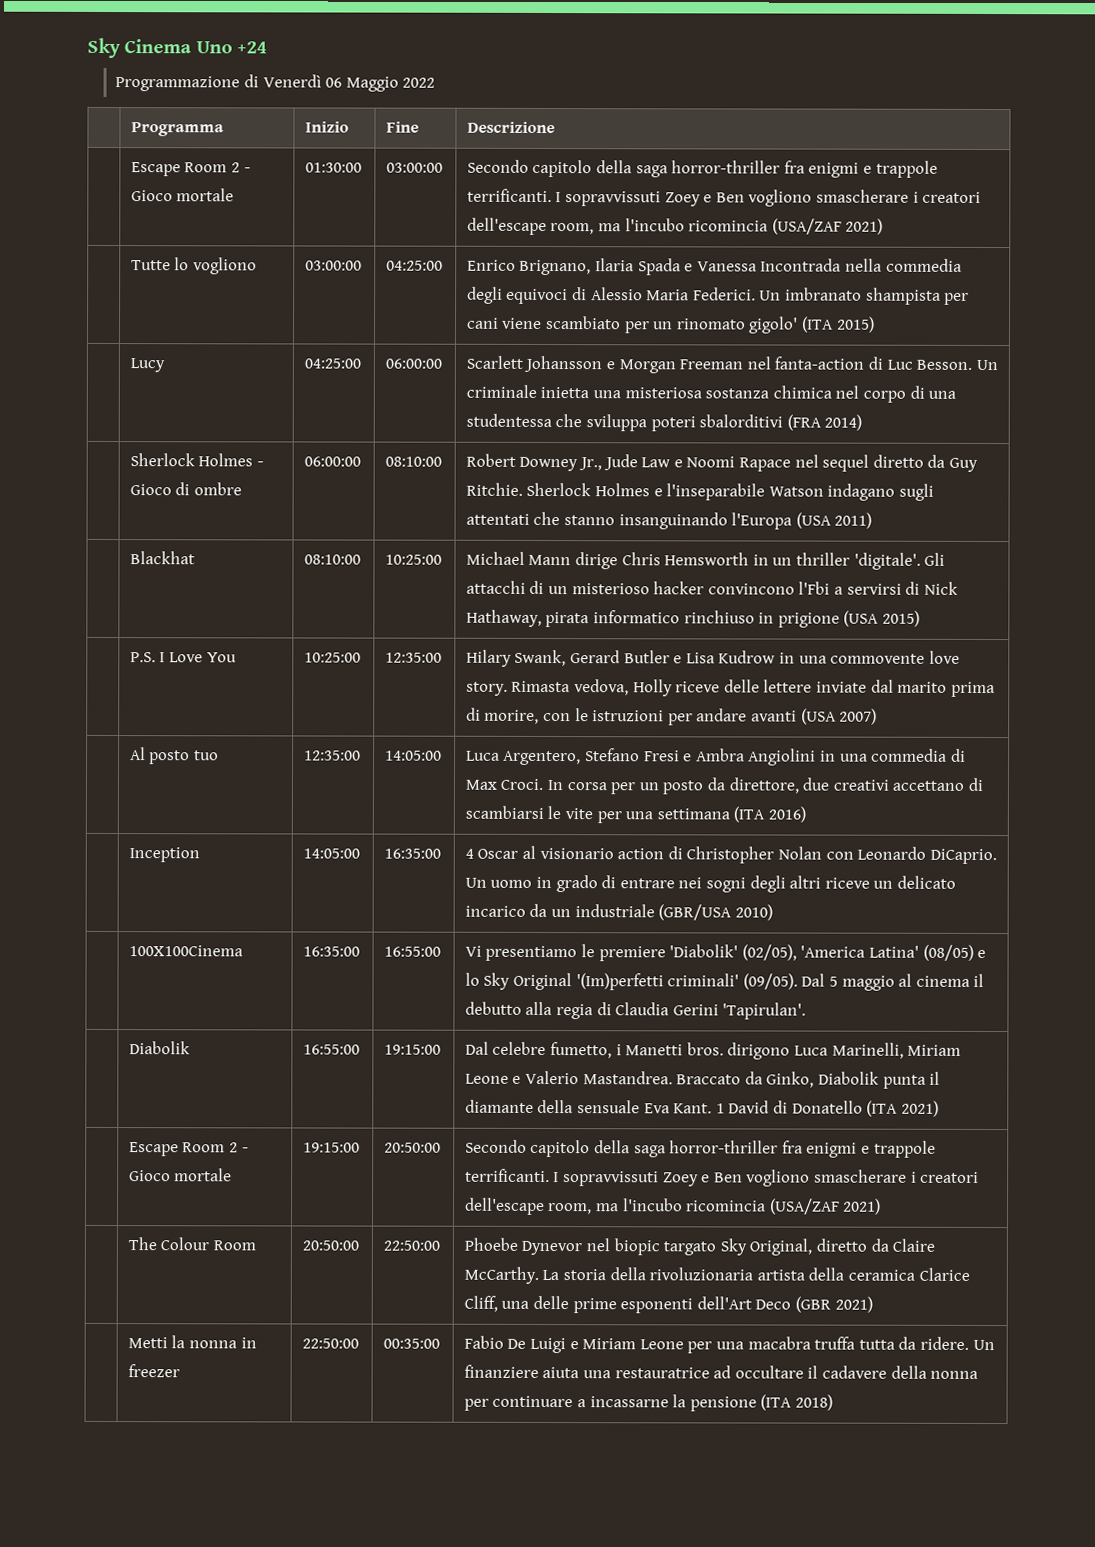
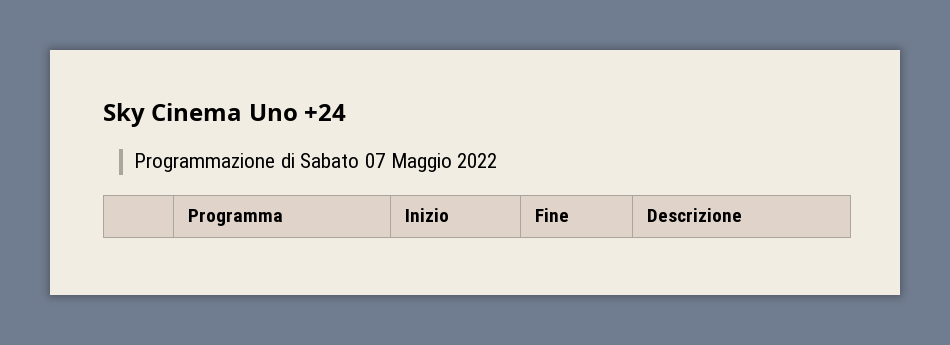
- Programmazione di Venerdì 06 Maggio 2022
+ Programmazione di Sabato 07 Maggio 2022
- | Escape Room 2 - Gioco mortale | 01:30:00 | 03:00:00 | Secondo capitolo della saga horror-thriller fra enigmi e trappole terrificanti. I sopravvissuti Zoey e Ben vogliono smascherare i creatori dell'escape room, ma l'incubo ricomincia (USA/ZAF 2021)
- | Tutte lo vogliono | 03:00:00 | 04:25:00 | Enrico Brignano, Ilaria Spada e Vanessa Incontrada nella commedia degli equivoci di Alessio Maria Federici. Un imbranato shampista per cani viene scambiato per un rinomato gigolo' (ITA 2015)
- | Lucy | 04:25:00 | 06:00:00 | Scarlett Johansson e Morgan Freeman nel fanta-action di Luc Besson. Un criminale inietta una misteriosa sostanza chimica nel corpo di una studentessa che sviluppa poteri sbalorditivi (FRA 2014)
- | Sherlock Holmes - Gioco di ombre | 06:00:00 | 08:10:00 | Robert Downey Jr., Jude Law e Noomi Rapace nel sequel diretto da Guy Ritchie. Sherlock Holmes e l'inseparabile Watson indagano sugli attentati che stanno insanguinando l'Europa (USA 2011)
- | Blackhat | 08:10:00 | 10:25:00 | Michael Mann dirige Chris Hemsworth in un thriller 'digitale'. Gli attacchi di un misterioso hacker convincono l'Fbi a servirsi di Nick Hathaway, pirata informatico rinchiuso in prigione (USA 2015)
- | P.S. I Love You | 10:25:00 | 12:35:00 | Hilary Swank, Gerard Butler e Lisa Kudrow in una commovente love story. Rimasta vedova, Holly riceve delle lettere inviate dal marito prima di morire, con le istruzioni per andare avanti (USA 2007)
- | Al posto tuo | 12:35:00 | 14:05:00 | Luca Argentero, Stefano Fresi e Ambra Angiolini in una commedia di Max Croci. In corsa per un posto da direttore, due creativi accettano di scambiarsi le vite per una settimana (ITA 2016)
- | Inception | 14:05:00 | 16:35:00 | 4 Oscar al visionario action di Christopher Nolan con Leonardo DiCaprio. Un uomo in grado di entrare nei sogni degli altri riceve un delicato incarico da un industriale (GBR/USA 2010)
- | 100X100Cinema | 16:35:00 | 16:55:00 | Vi presentiamo le premiere 'Diabolik' (02/05), 'America Latina' (08/05) e lo Sky Original '(Im)perfetti criminali' (09/05). Dal 5 maggio al cinema il debutto alla regia di Claudia Gerini 'Tapirulan'.
- | Diabolik | 16:55:00 | 19:15:00 | Dal celebre fumetto, i Manetti bros. dirigono Luca Marinelli, Miriam Leone e Valerio Mastandrea. Braccato da Ginko, Diabolik punta il diamante della sensuale Eva Kant. 1 David di Donatello (ITA 2021)
- | Escape Room 2 - Gioco mortale | 19:15:00 | 20:50:00 | Secondo capitolo della saga horror-thriller fra enigmi e trappole terrificanti. I sopravvissuti Zoey e Ben vogliono smascherare i creatori dell'escape room, ma l'incubo ricomincia (USA/ZAF 2021)
- | The Colour Room | 20:50:00 | 22:50:00 | Phoebe Dynevor nel biopic targato Sky Original, diretto da Claire McCarthy. La storia della rivoluzionaria artista della ceramica Clarice Cliff, una delle prime esponenti dell'Art Deco (GBR 2021)
- | Metti la nonna in freezer | 22:50:00 | 00:35:00 | Fabio De Luigi e Miriam Leone per una macabra truffa tutta da ridere. Un finanziere aiuta una restauratrice ad occultare il cadavere della nonna per continuare a incassarne la pensione (ITA 2018)

